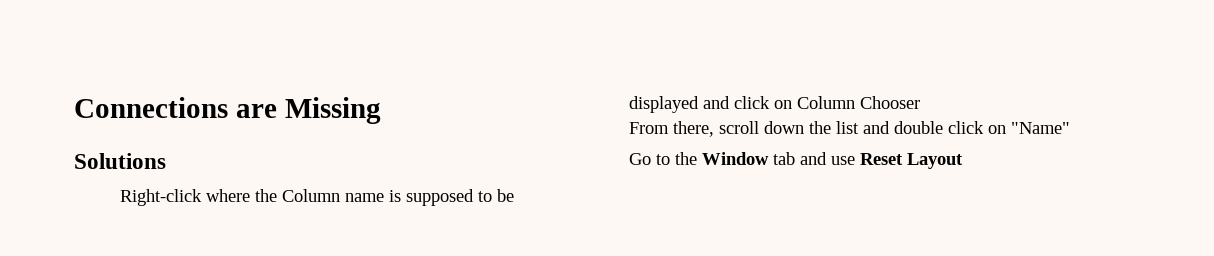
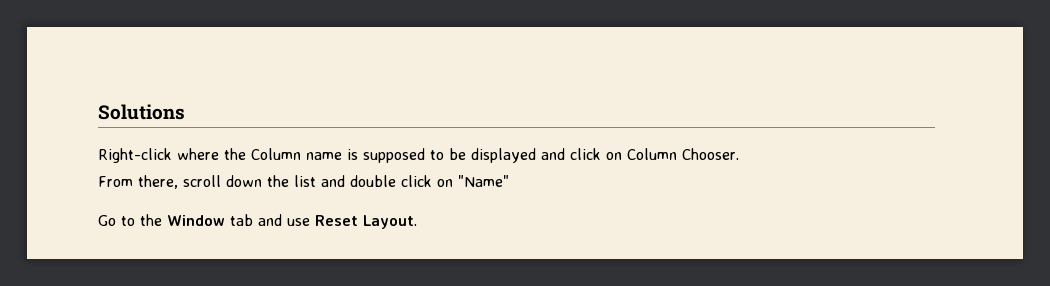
- Connections are Missing
- Right-click where the Column name is supposed to be displayed and click on Column Chooser
+ Right-click where the Column name is supposed to be displayed and click on Column Chooser.
- Go to the Window tab and use Reset Layout
+ Go to the Window tab and use Reset Layout.

